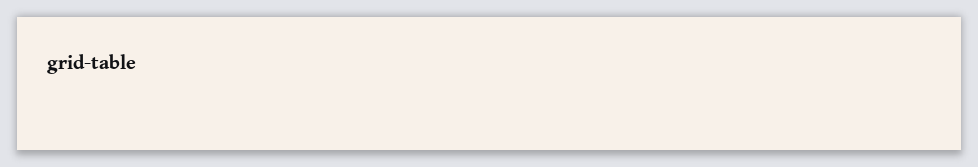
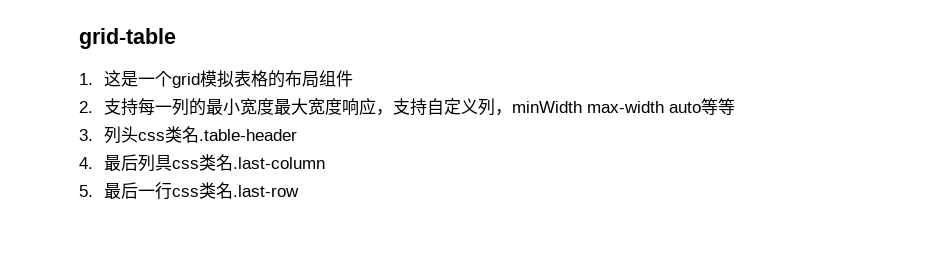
+ 1.这是一个grid模拟表格的布局组件
+ 2.支持每一列的最小宽度最大宽度响应，支持自定义列，minWidth max-width auto等等
+ 3.列头css类名.table-header
+ 4.最后列具css类名.last-column
+ 5.最后一行css类名.last-row

